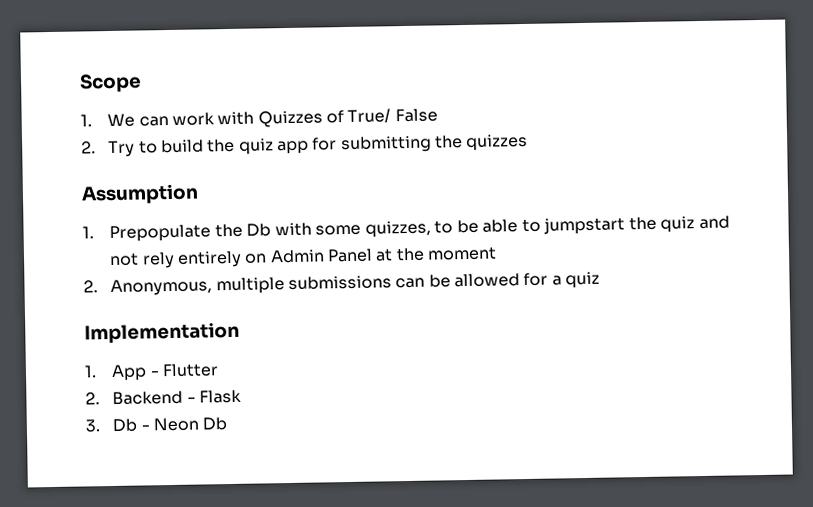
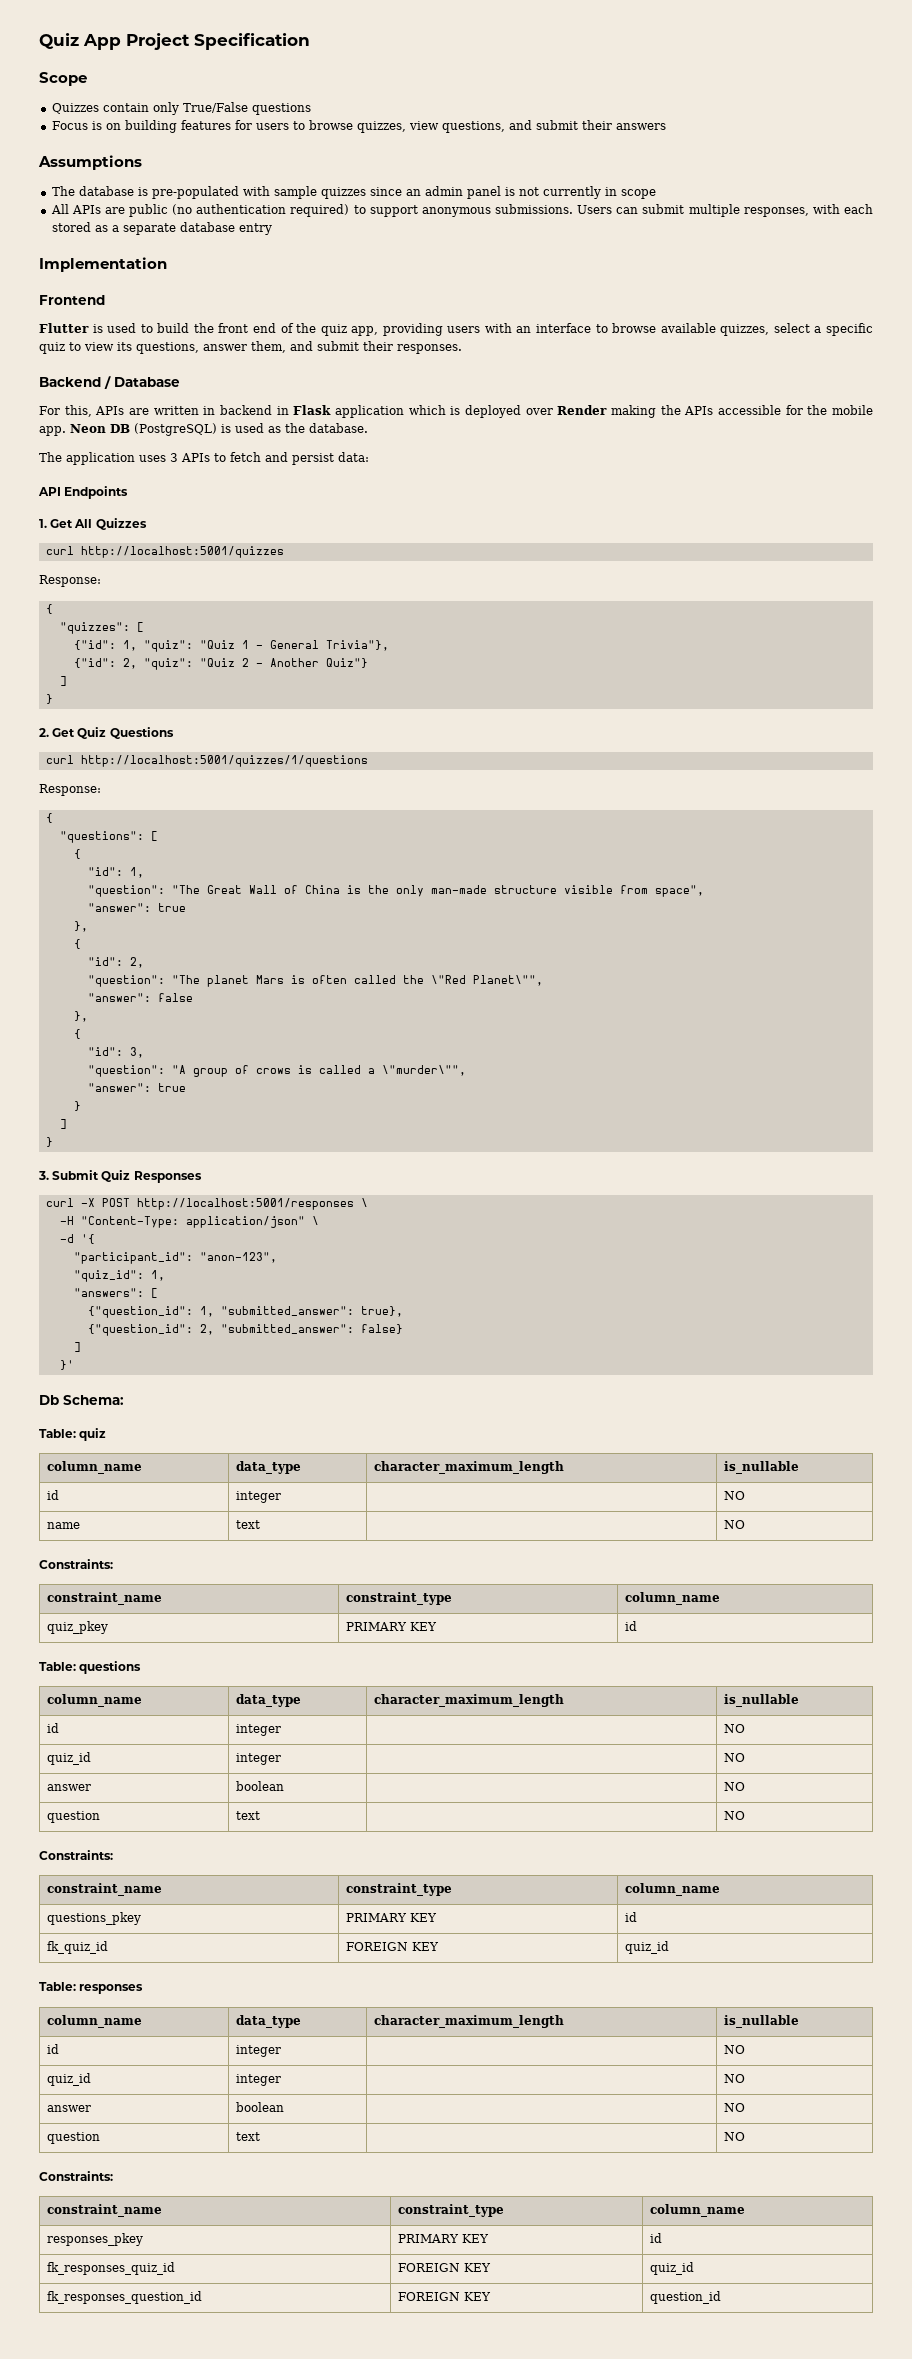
+ Quiz App Project Specification
  Scope
- 1. We can work with Quizzes of True/ False
- 2. Try to build the quiz app for submitting the quizzes
- Assumption
- 1. Prepopulate the Db with some quizzes, to be able to jumpstart the quiz and not rely entirely on Admin Panel at the moment
- 2. Anonymous, multiple submissions can be allowed for a quiz
+ Quizzes contain only True/False questions
+ Focus is on building features for users to browse quizzes, view questions, and submit their answers
+ Assumptions
+ The database is pre-populated with sample quizzes since an admin panel is not currently in scope
+ All APIs are public (no authentication required) to support anonymous submissions. Users can submit multiple responses, with each stored as a separate database entry
  Implementation
- 1. App - Flutter
- 2. Backend - Flask
- 3. Db - Neon Db
+ Frontend
+ Flutter is used to build the front end of the quiz app, providing users with an interface to browse available quizzes, select a specific quiz to view its questions, answer them, and submit their responses.
+ Backend / Database
+ For this, APIs are written in backend in Flask application which is deployed over Render making the APIs accessible for the mobile app. Neon DB (PostgreSQL) is used as the database.
+ The application uses 3 APIs to fetch and persist data:
+ API Endpoints
+ 1. Get All Quizzes
+ curl http://localhost:5001/quizzes
+ Response:
+ {
+ "quizzes": [
+ {"id": 1, "quiz": "Quiz 1 - General Trivia"},
+ {"id": 2, "quiz": "Quiz 2 - Another Quiz"}
+ ]
+ }
+ 2. Get Quiz Questions
+ curl http://localhost:5001/quizzes/1/questions
+ Response:
+ {
+ "questions": [
+ {
+ "id": 1,
+ "question": "The Great Wall of China is the only man-made structure visible from space",
+ "answer": true
+ },
+ {
+ "id": 2,
+ "question": "The planet Mars is often called the \"Red Planet\"",
+ "answer": false
+ },
+ {
+ "id": 3,
+ "question": "A group of crows is called a \"murder\"",
+ "answer": true
+ }
+ ]
+ }
+ 3. Submit Quiz Responses
+ curl -X POST http://localhost:5001/responses \
+ -H "Content-Type: application/json" \
+ -d '{
+ "participant_id": "anon-123",
+ "quiz_id": 1,
+ "answers": [
+ {"question_id": 1, "submitted_answer": true},
+ {"question_id": 2, "submitted_answer": false}
+ ]
+ }'
+ Db Schema:
+ Table: quiz
+ column_name | data_type | character_maximum_length | is_nullable
+ id | integer | | NO
+ name | text | | NO
+ Constraints:
+ constraint_name | constraint_type | column_name
+ quiz_pkey | PRIMARY KEY | id
+ Table: questions
+ column_name | data_type | character_maximum_length | is_nullable
+ id | integer | | NO
+ quiz_id | integer | | NO
+ answer | boolean | | NO
+ question | text | | NO
+ Constraints:
+ constraint_name | constraint_type | column_name
+ questions_pkey | PRIMARY KEY | id
+ fk_quiz_id | FOREIGN KEY | quiz_id
+ Table: responses
+ column_name | data_type | character_maximum_length | is_nullable
+ id | integer | | NO
+ quiz_id | integer | | NO
+ answer | boolean | | NO
+ question | text | | NO
+ Constraints:
+ constraint_name | constraint_type | column_name
+ responses_pkey | PRIMARY KEY | id
+ fk_responses_quiz_id | FOREIGN KEY | quiz_id
+ fk_responses_question_id | FOREIGN KEY | question_id

